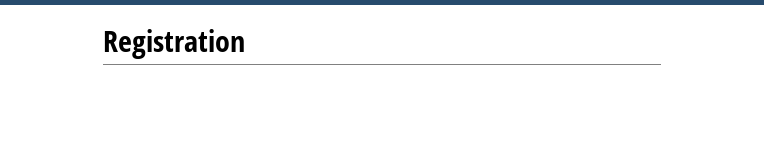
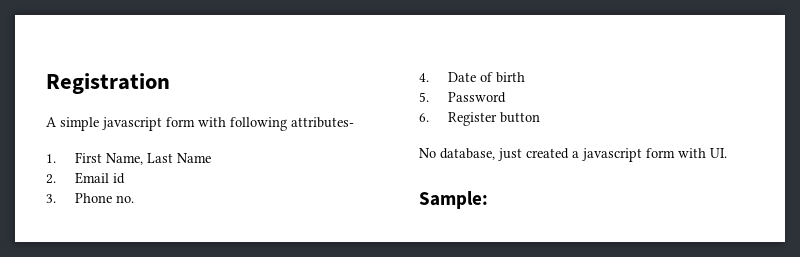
+ A simple javascript form with following attributes-
+ 1. First Name, Last Name
+ 2. Email id
+ 3. Phone no.
+ 4. Date of birth
+ 5. Password
+ 6. Register button
+ No database, just created a javascript form with UI.
+ Sample:

